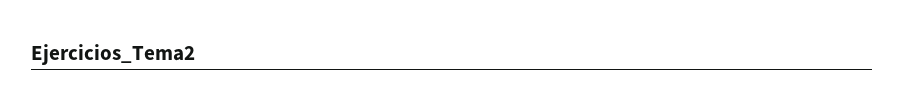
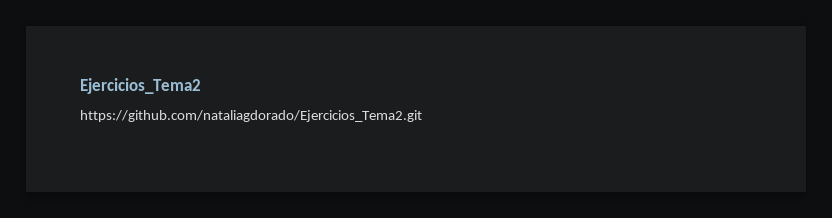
+ https://github.com/nataliagdorado/Ejercicios_Tema2.git

